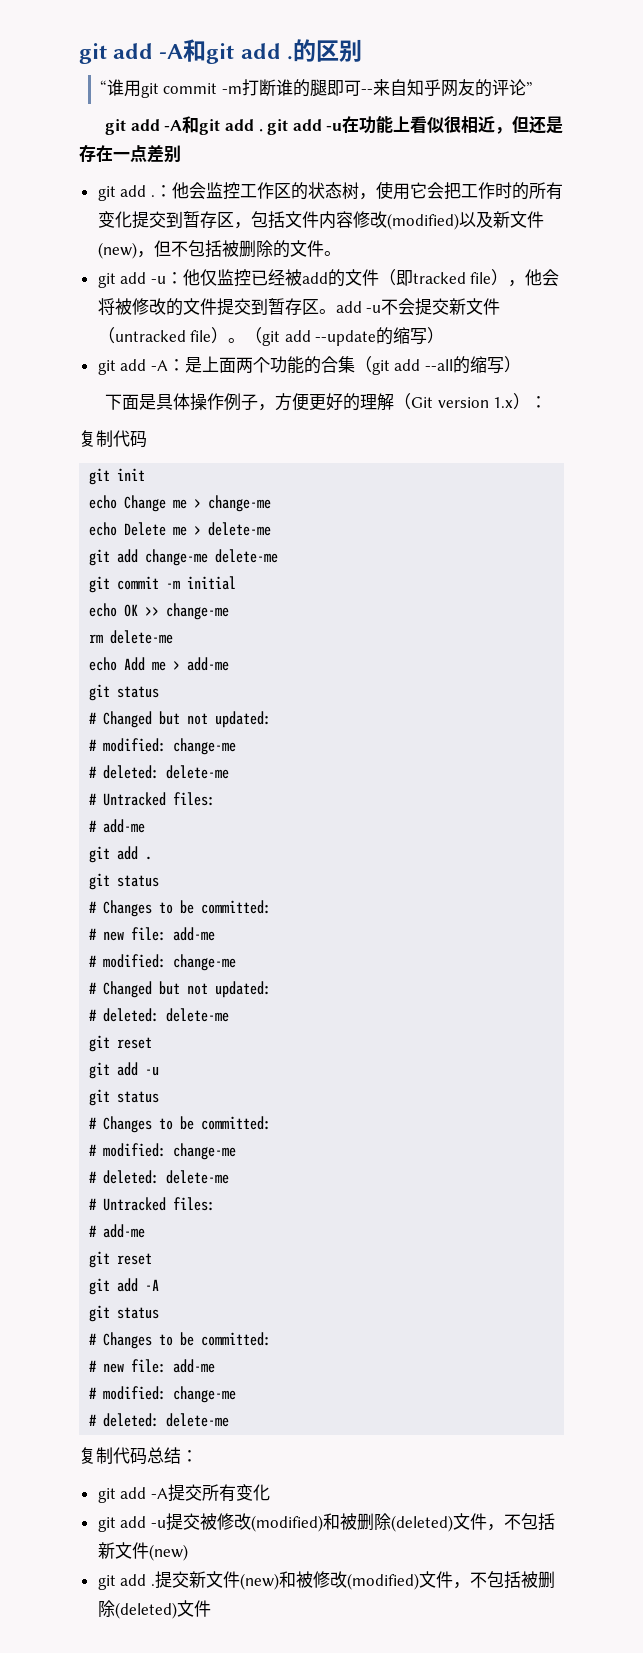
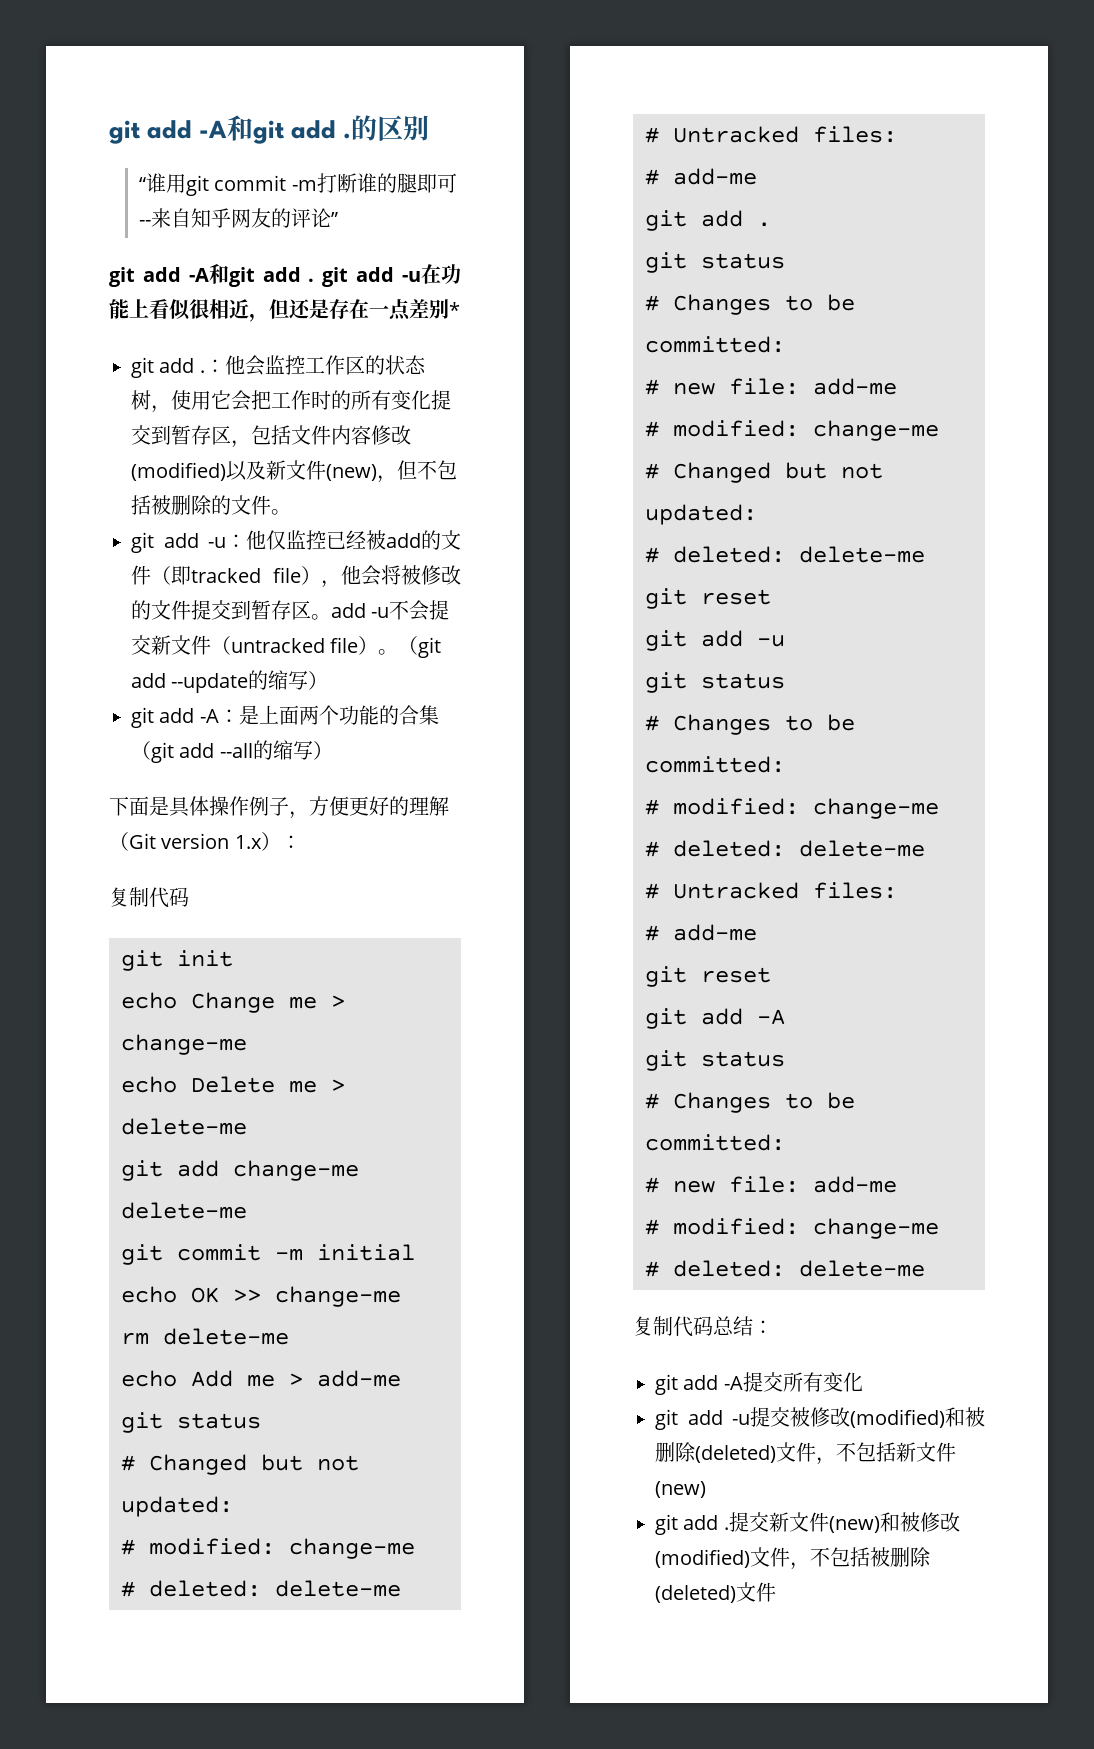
- git add -A和git add . git add -u在功能上看似很相近，但还是存在一点差别
+ git add -A和git add . git add -u在功能上看似很相近，但还是存在一点差别*

